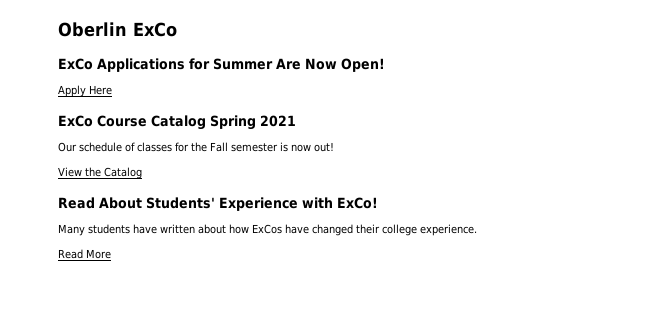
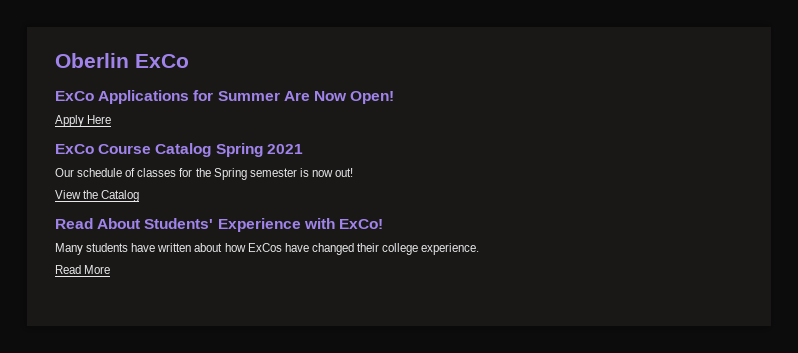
- Our schedule of classes for the Fall semester is now out!
+ Our schedule of classes for the Spring semester is now out!

